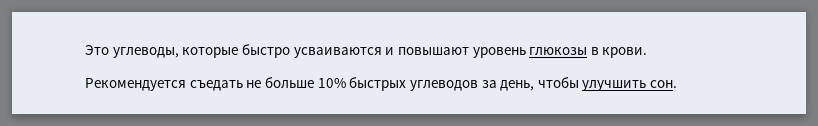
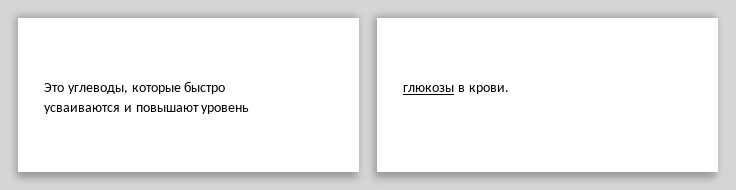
- Рекомендуется съедать не больше 10% быстрых углеводов за день, чтобы улучшить сон.

